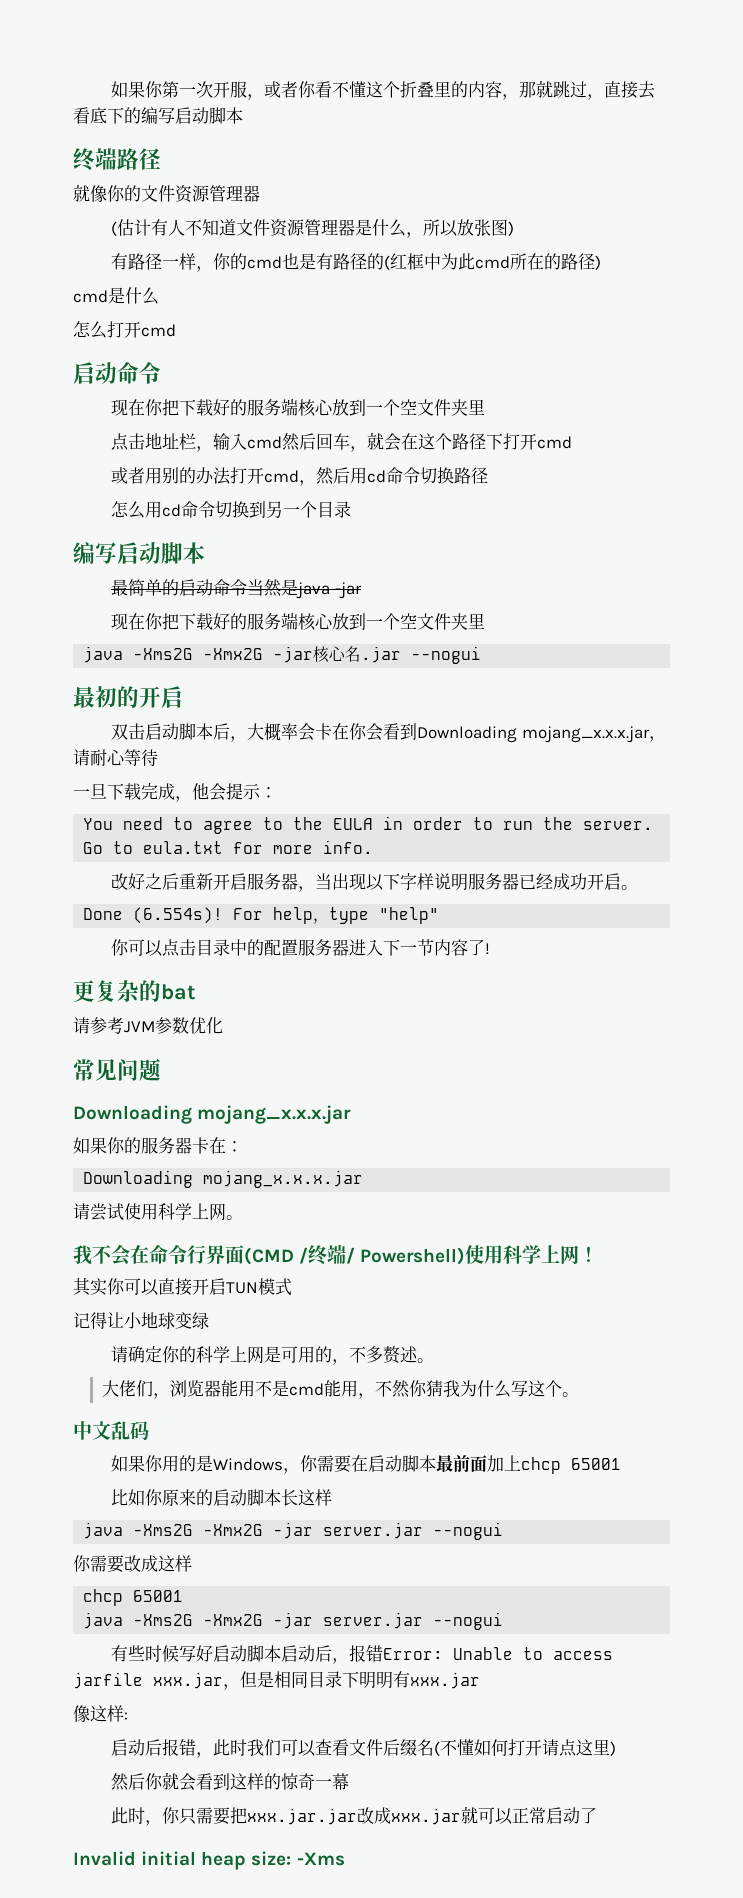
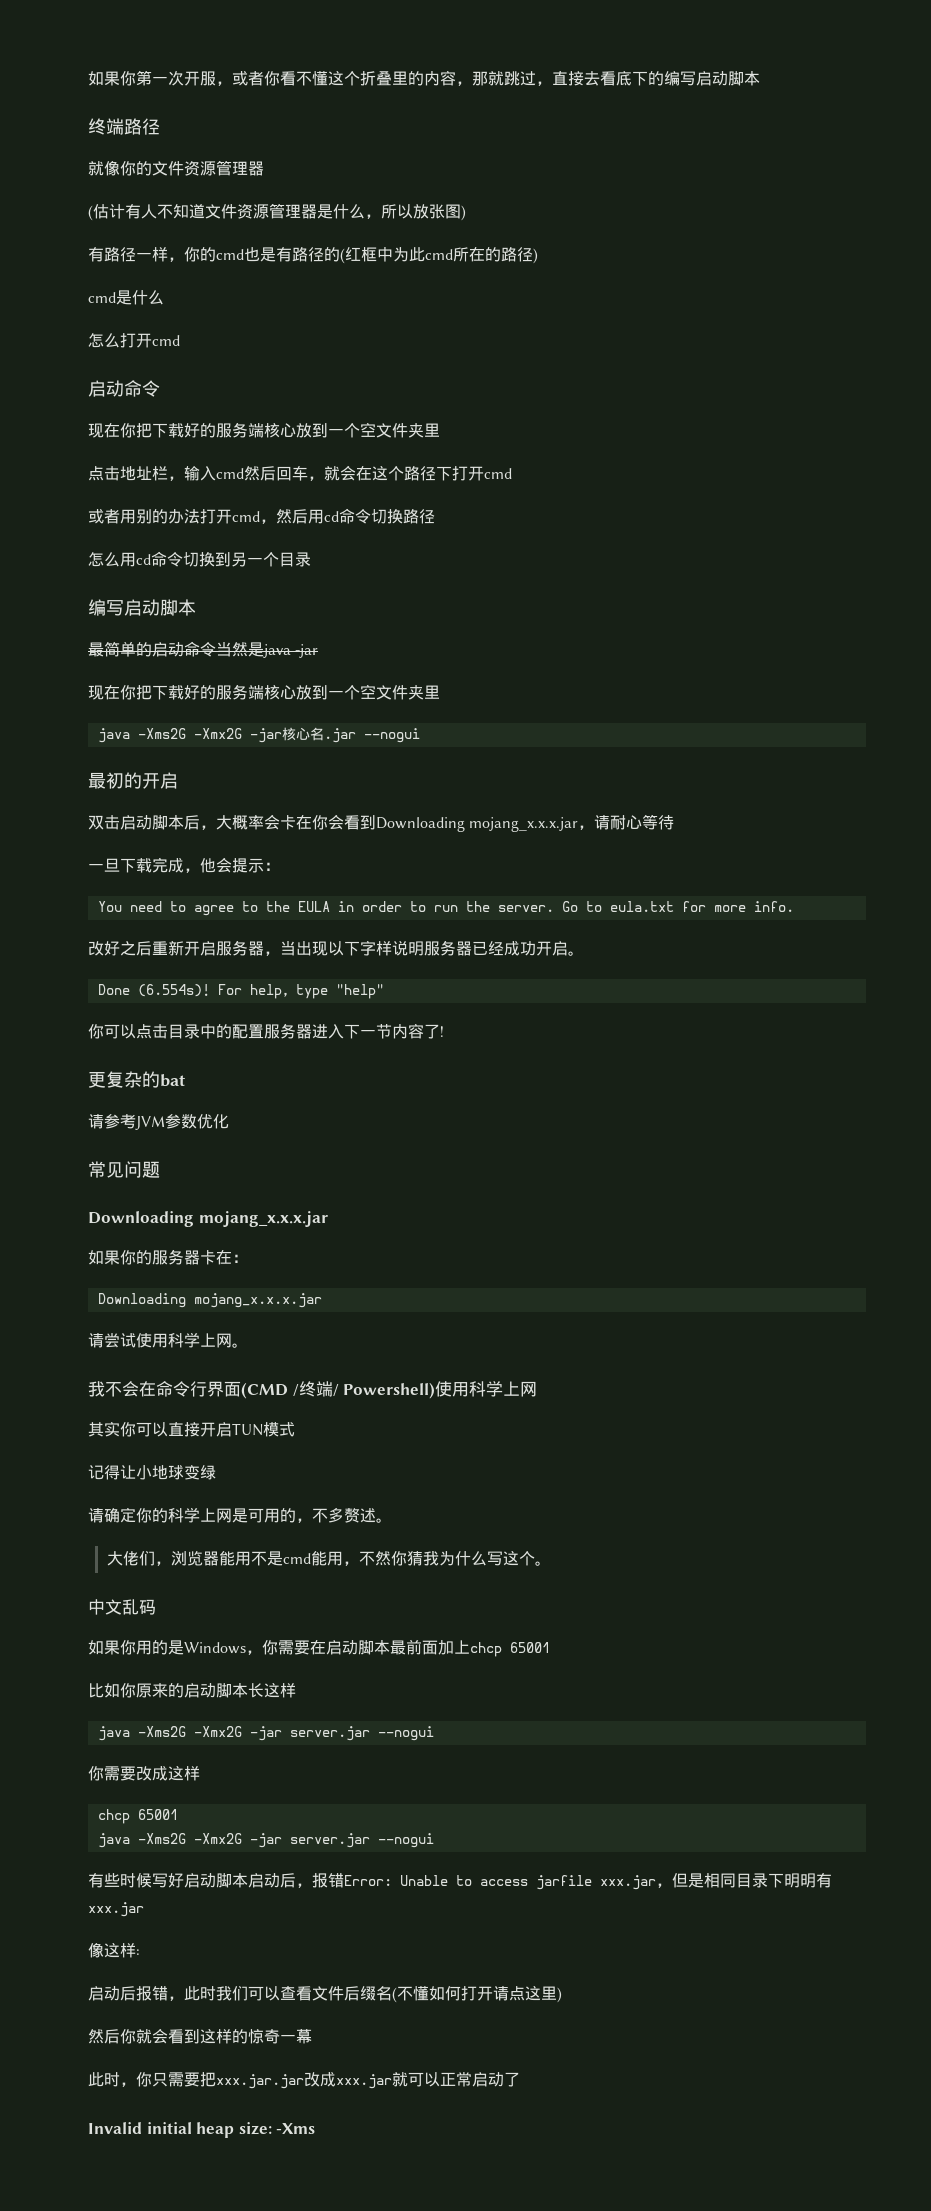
- 我不会在命令行界面(CMD /终端/ Powershell)使用科学上网！
+ 我不会在命令行界面(CMD /终端/ Powershell)使用科学上网

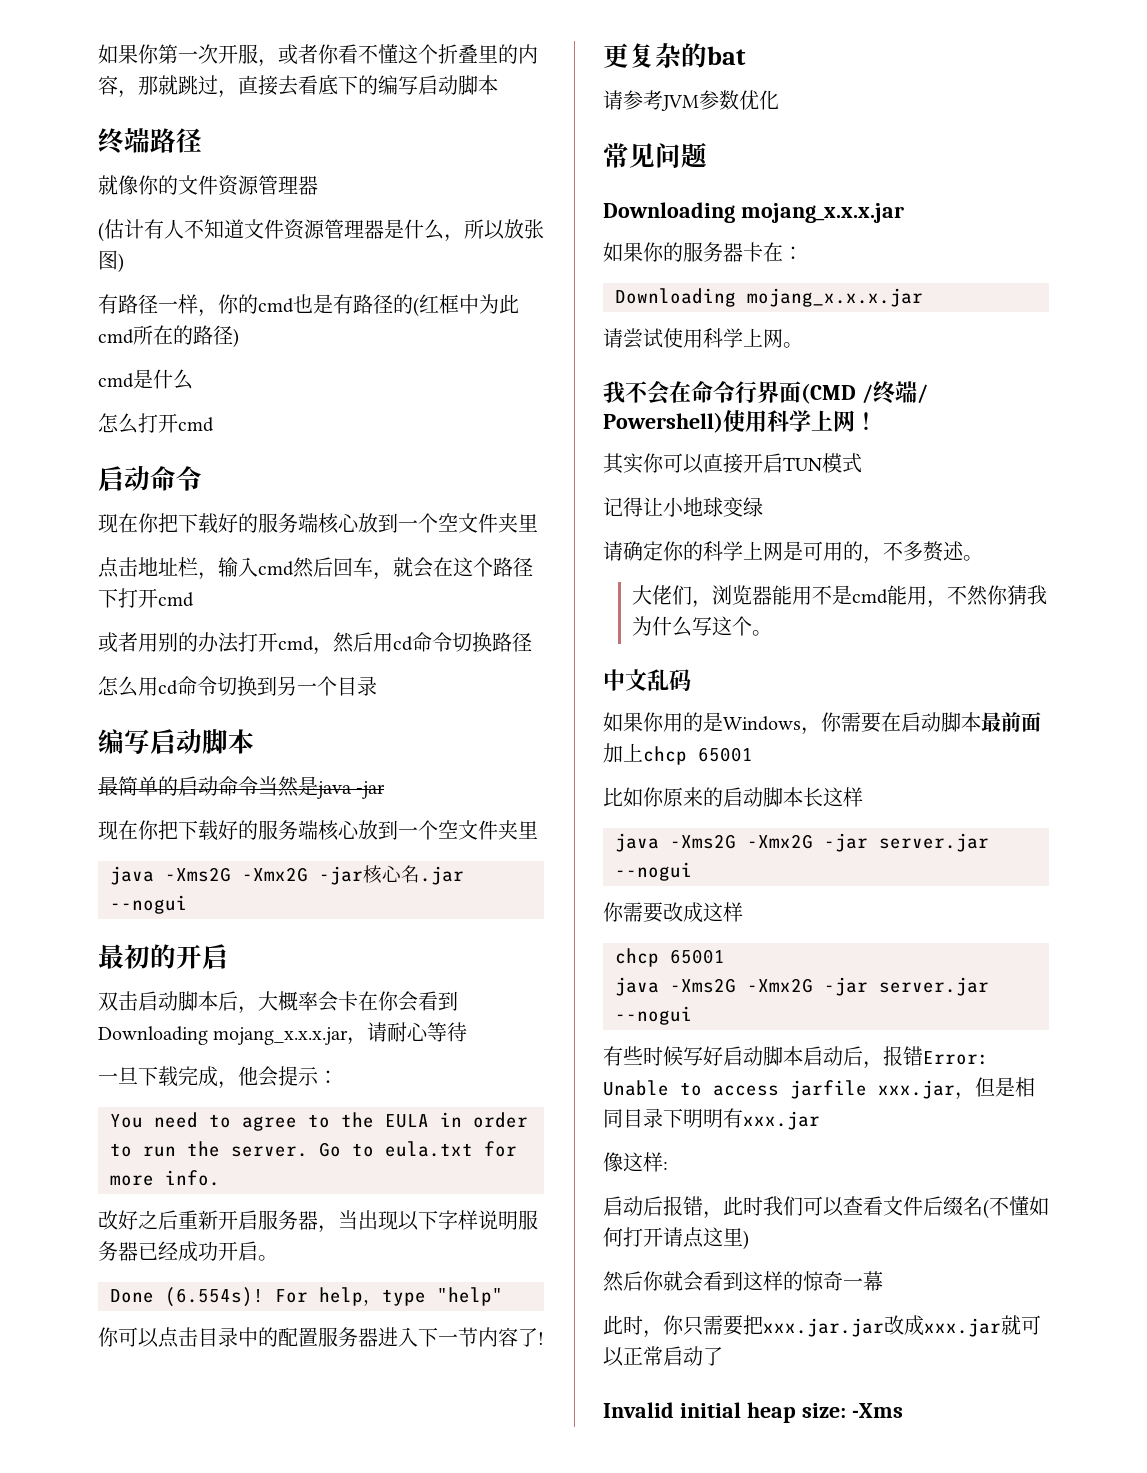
- 我不会在命令行界面(CMD /终端/ Powershell)使用科学上网
+ 我不会在命令行界面(CMD /终端/ Powershell)使用科学上网！

